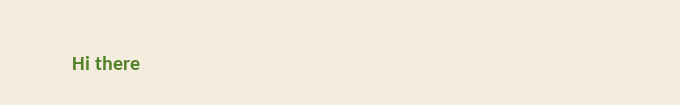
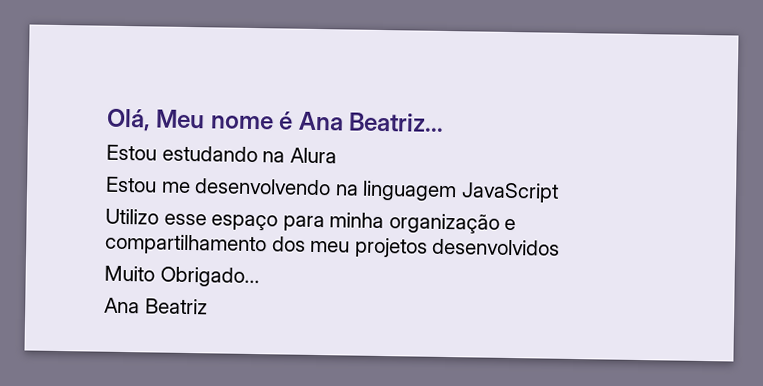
- Hi there
+ Olá, Meu nome é Ana Beatriz...
+ Estou estudando na Alura
+ Estou me desenvolvendo na linguagem JavaScript
+ Utilizo esse espaço para minha organização e compartilhamento dos meu projetos desenvolvidos
+ Muito Obrigado...
+ Ana Beatriz

